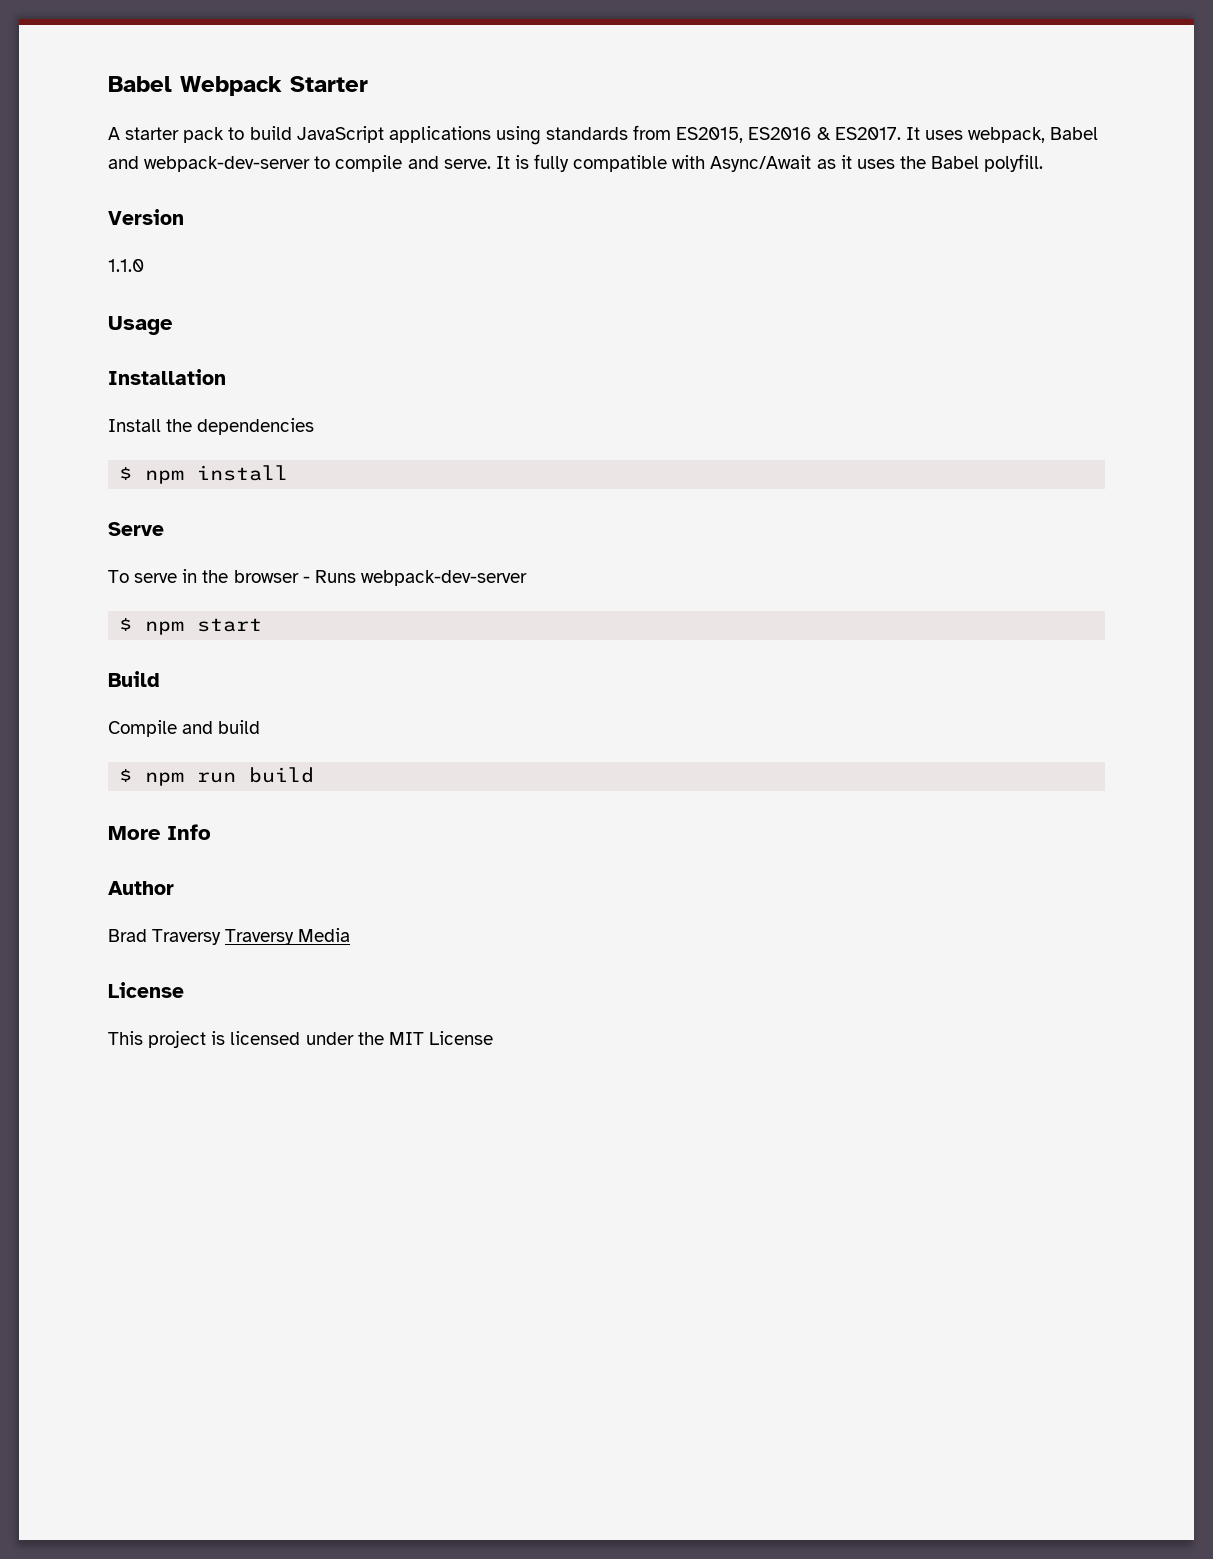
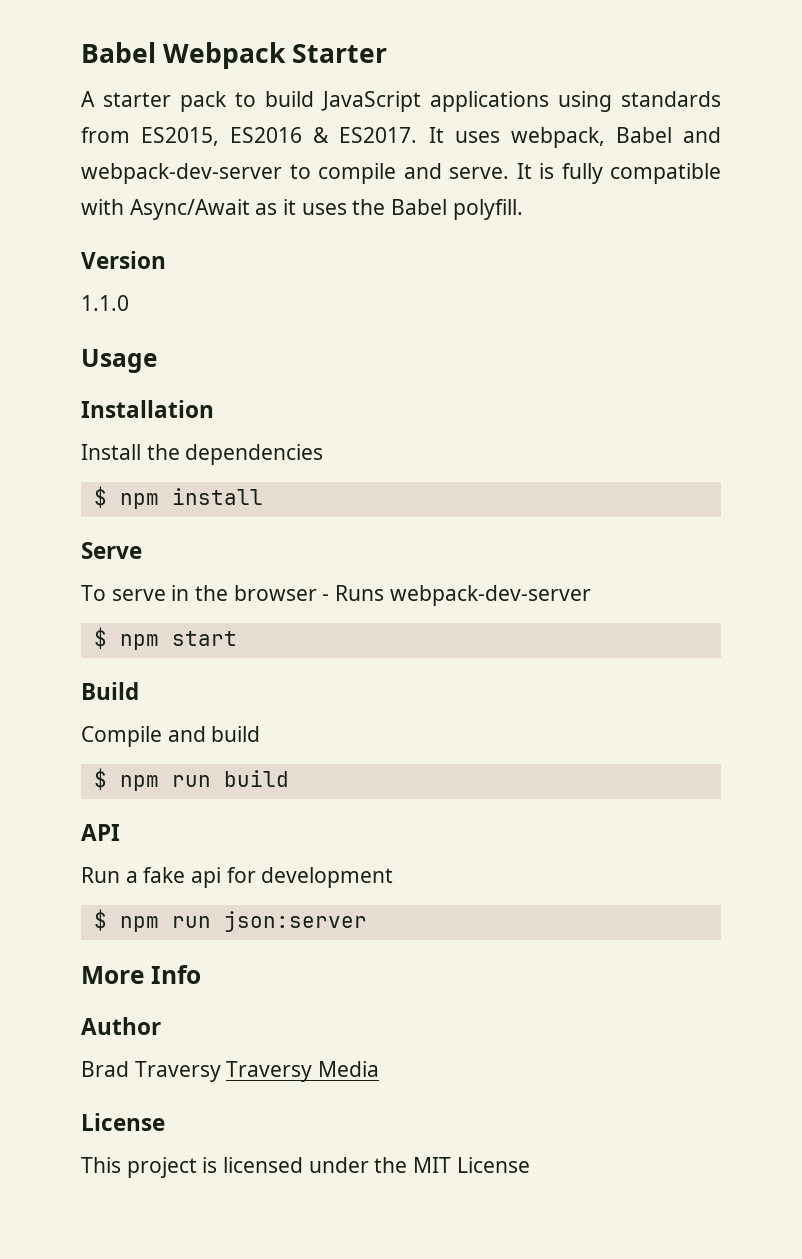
+ API
+ Run a fake api for development
+ $ npm run json:server

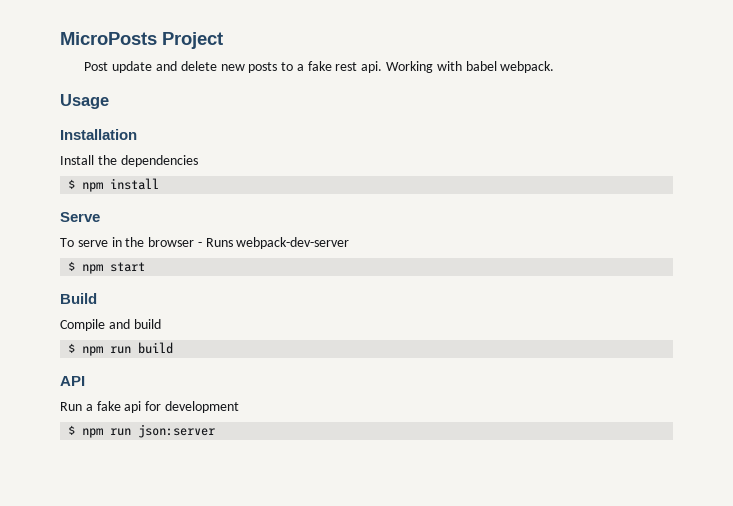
- Babel Webpack Starter
- A starter pack to build JavaScript applications using standards from ES2015, ES2016 & ES2017. It uses webpack, Babel and webpack-dev-server to compile and serve. It is fully compatible with Async/Await as it uses the Babel polyfill.
- Version
- 1.1.0
+ MicroPosts Project
+ Post update and delete new posts to a fake rest api. Working with babel webpack.
- More Info
- Author
- Brad Traversy Traversy Media
- License
- This project is licensed under the MIT License

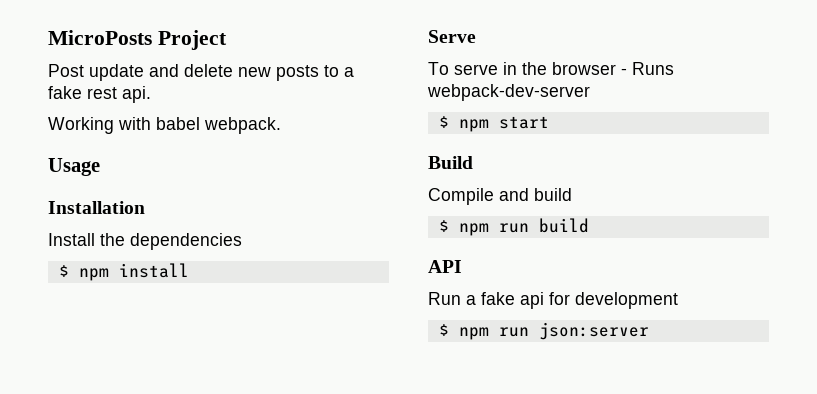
- Post update and delete new posts to a fake rest api. Working with babel webpack.
+ Post update and delete new posts to a fake rest api.
+ Working with babel webpack.

